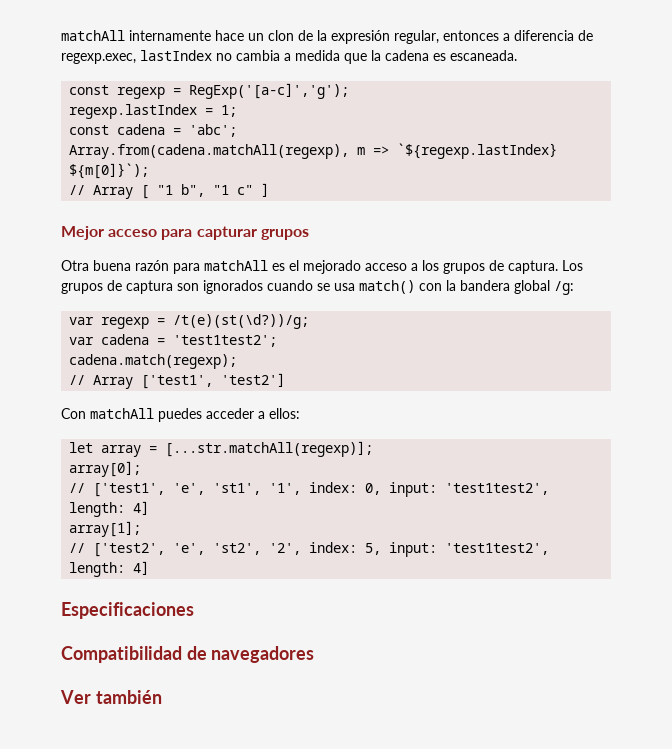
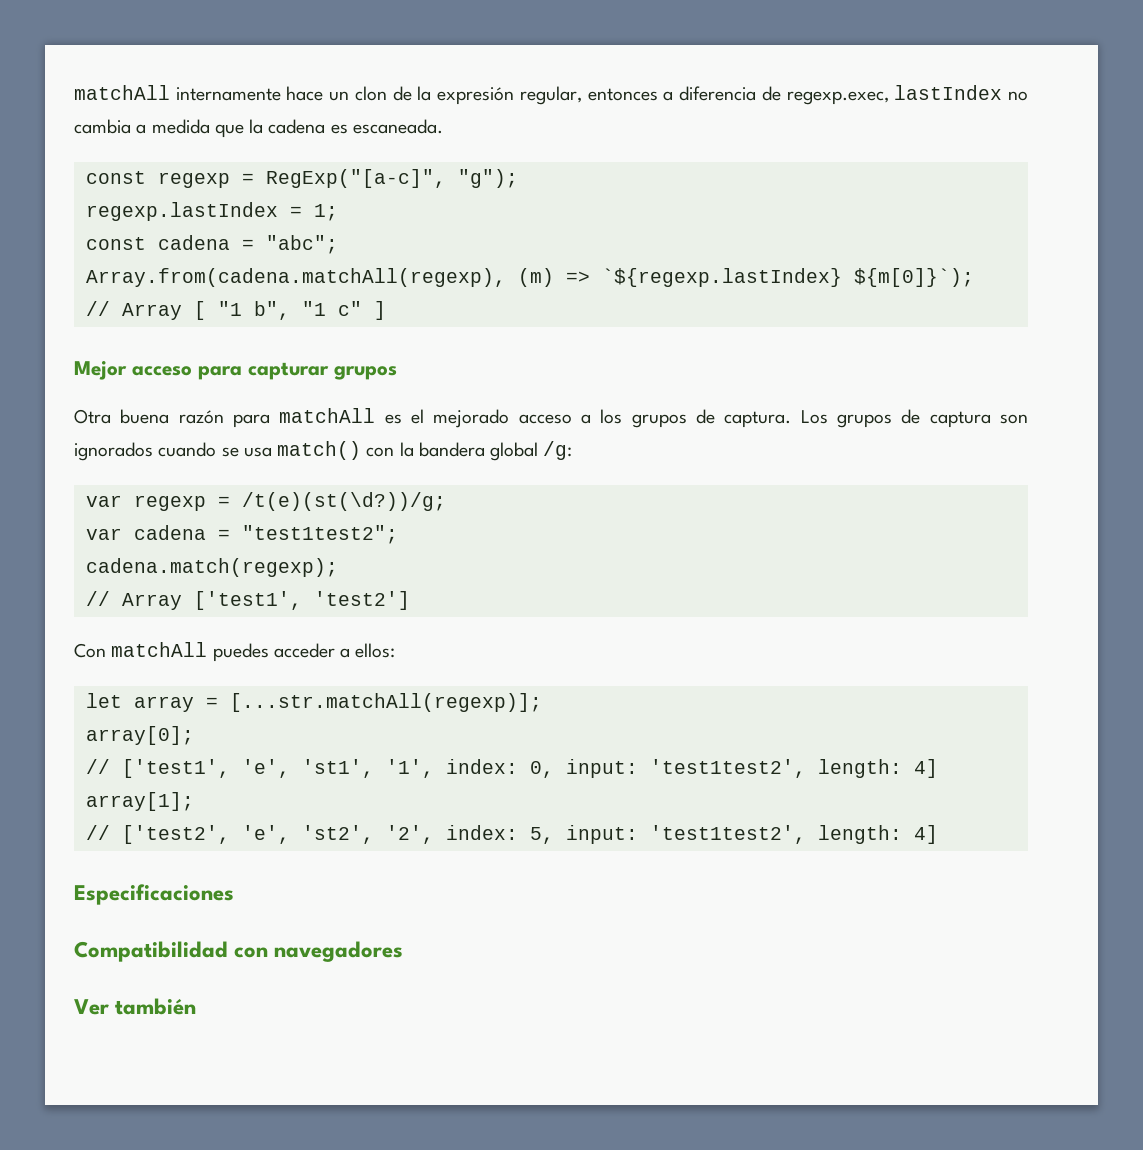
- const regexp = RegExp('[a-c]','g');
+ const regexp = RegExp("[a-c]", "g");
- const cadena = 'abc';
+ const cadena = "abc";
- Array.from(cadena.matchAll(regexp), m => `${regexp.lastIndex} ${m[0]}`);
+ Array.from(cadena.matchAll(regexp), (m) => `${regexp.lastIndex} ${m[0]}`);
- var cadena = 'test1test2';
+ var cadena = "test1test2";
- Compatibilidad de navegadores
+ Compatibilidad con navegadores

